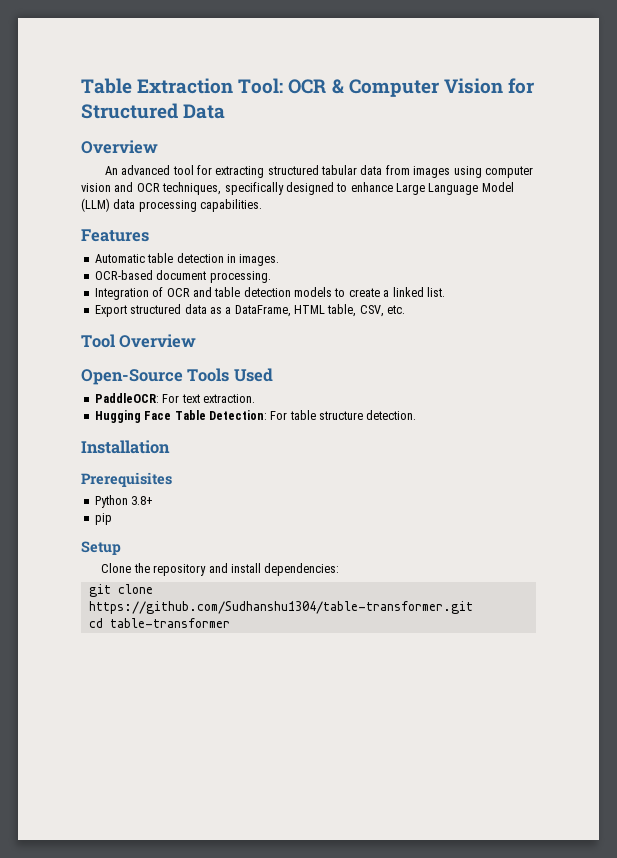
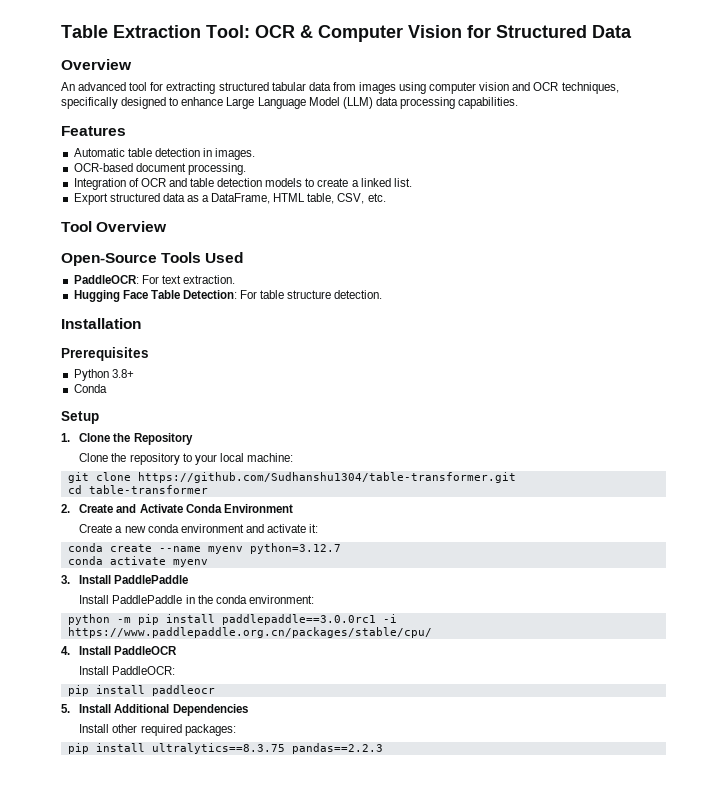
  Python 3.8+
- pip
+ Conda
+ 1. Clone the Repository
- Clone the repository and install dependencies:
+ Clone the repository to your local machine:
+ 2. Create and Activate Conda Environment
+ Create a new conda environment and activate it:
+ conda create --name myenv python=3.12.7
+ conda activate myenv
+ 3. Install PaddlePaddle
+ Install PaddlePaddle in the conda environment:
+ python -m pip install paddlepaddle==3.0.0rc1 -i https://www.paddlepaddle.org.cn/packages/stable/cpu/
+ 4. Install PaddleOCR
+ Install PaddleOCR:
+ pip install paddleocr
+ 5. Install Additional Dependencies
+ Install other required packages:
+ pip install ultralytics==8.3.75 pandas==2.2.3

